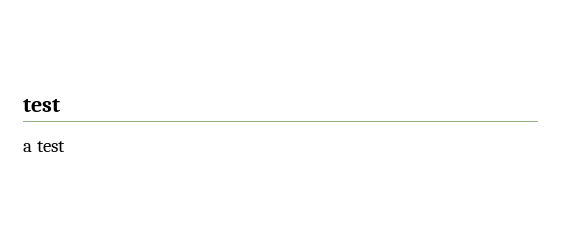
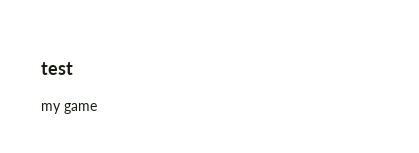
- a test
+ my game

